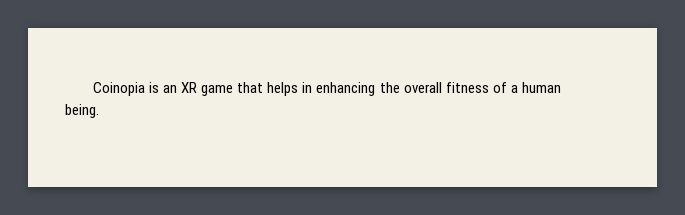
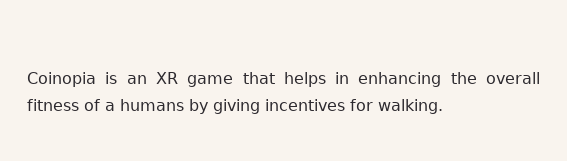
- Coinopia is an XR game that helps in enhancing the overall fitness of a human being.
+ Coinopia is an XR game that helps in enhancing the overall fitness of a humans by giving incentives for walking.

